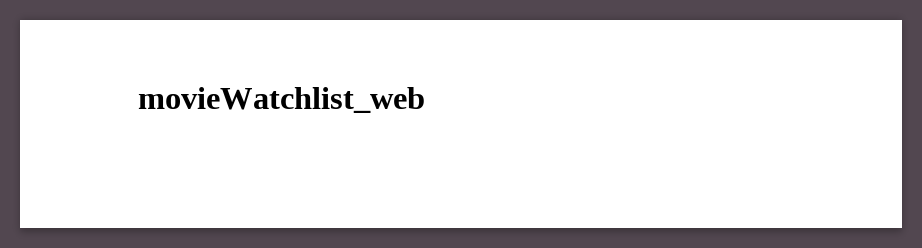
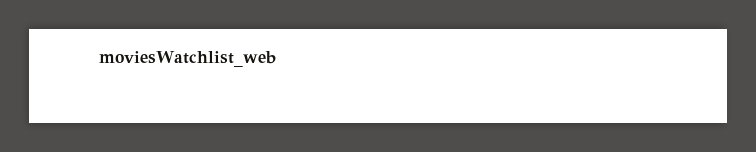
- movieWatchlist_web
+ moviesWatchlist_web

